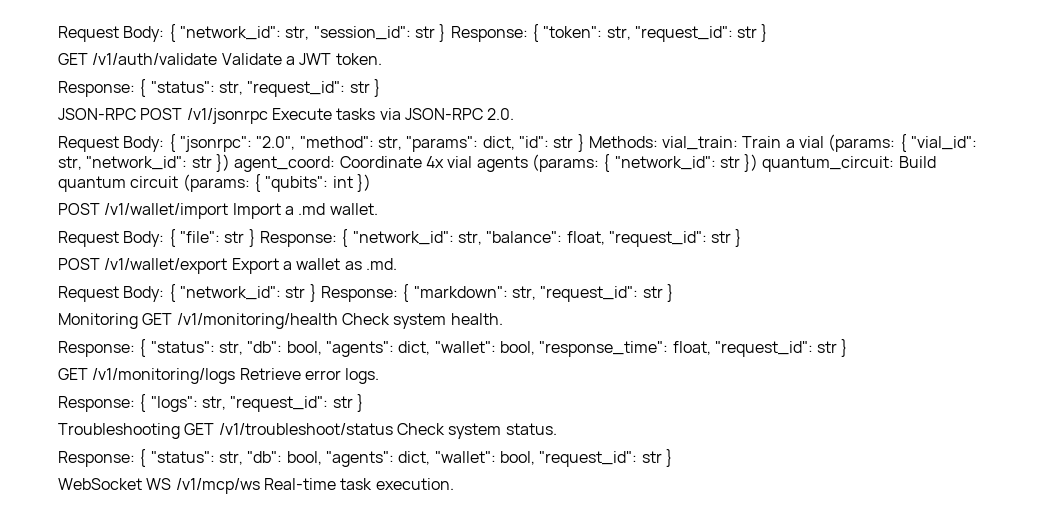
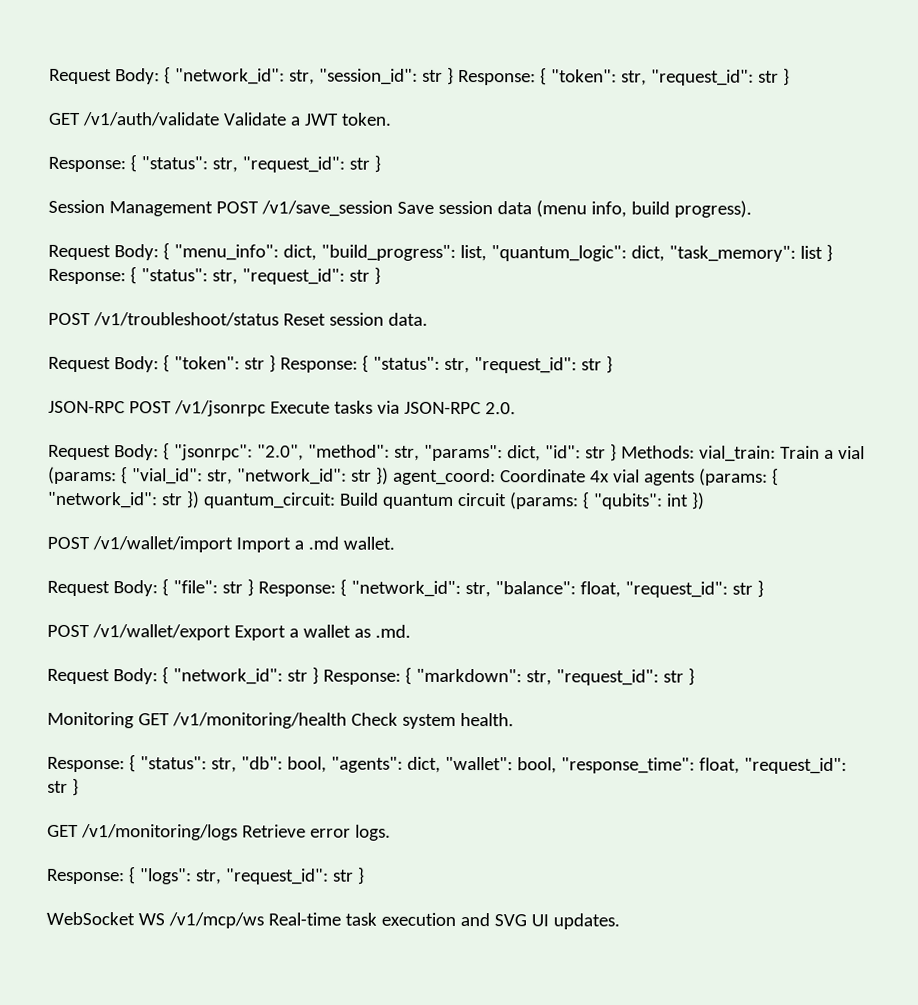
+ Session Management POST /v1/save_session Save session data (menu info, build progress).
+ Request Body: { "menu_info": dict, "build_progress": list, "quantum_logic": dict, "task_memory": list } Response: { "status": str, "request_id": str }
+ POST /v1/troubleshoot/status Reset session data.
+ Request Body: { "token": str } Response: { "status": str, "request_id": str }
- Troubleshooting GET /v1/troubleshoot/status Check system status.
- Response: { "status": str, "db": bool, "agents": dict, "wallet": bool, "request_id": str }
- WebSocket WS /v1/mcp/ws Real-time task execution.
+ WebSocket WS /v1/mcp/ws Real-time task execution and SVG UI updates.

